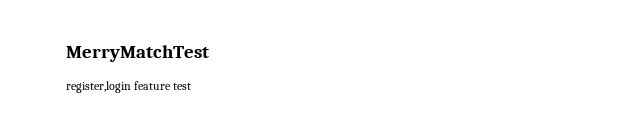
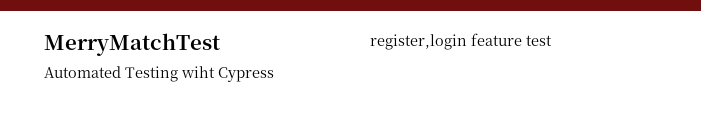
- register,login feature test
+ Automated Testing wiht Cypress register,login feature test

